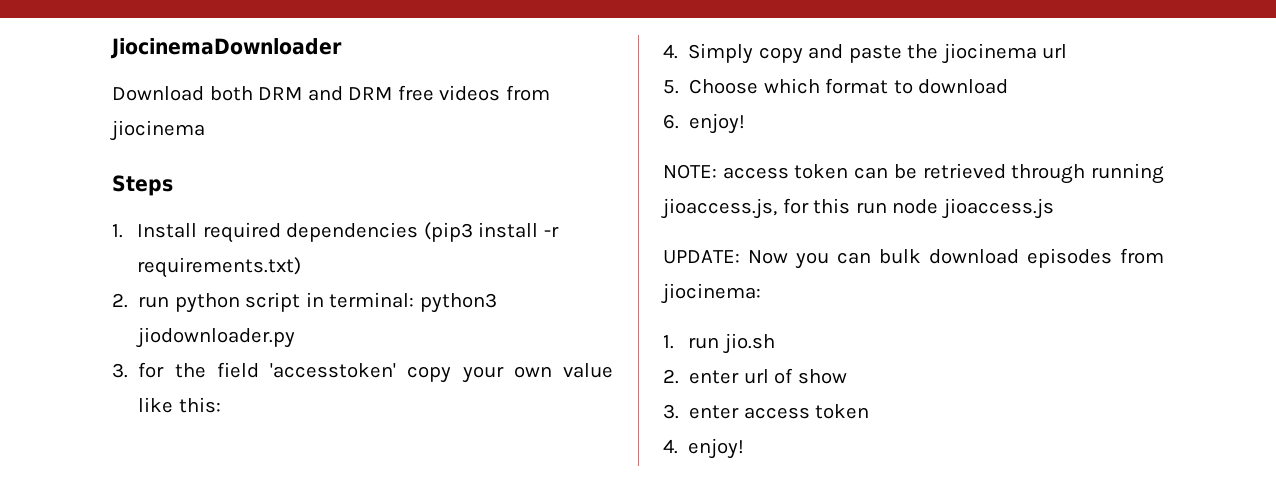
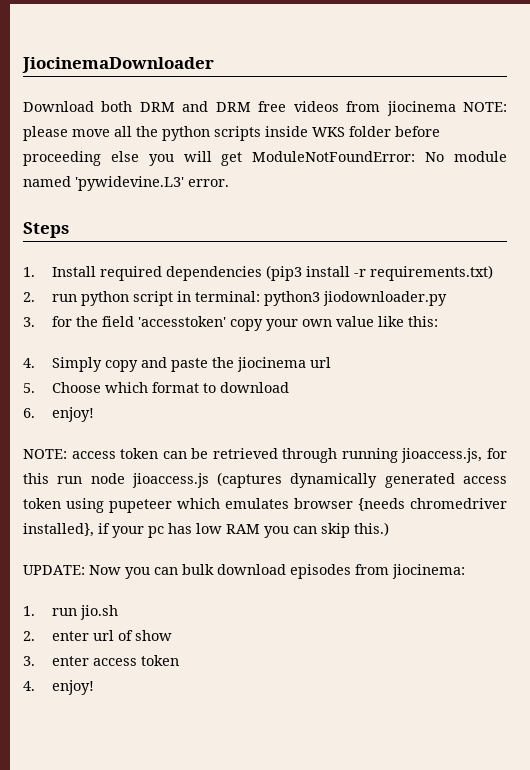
- Download both DRM and DRM free videos from jiocinema
+ Download both DRM and DRM free videos from jiocinema NOTE: please move all the python scripts inside WKS folder before proceeding else you will get ModuleNotFoundError: No module named 'pywidevine.L3' error.
- NOTE: access token can be retrieved through running jioaccess.js, for this run node jioaccess.js
+ NOTE: access token can be retrieved through running jioaccess.js, for this run node jioaccess.js (captures dynamically generated access token using pupeteer which emulates browser {needs chromedriver installed}, if your pc has low RAM you can skip this.)

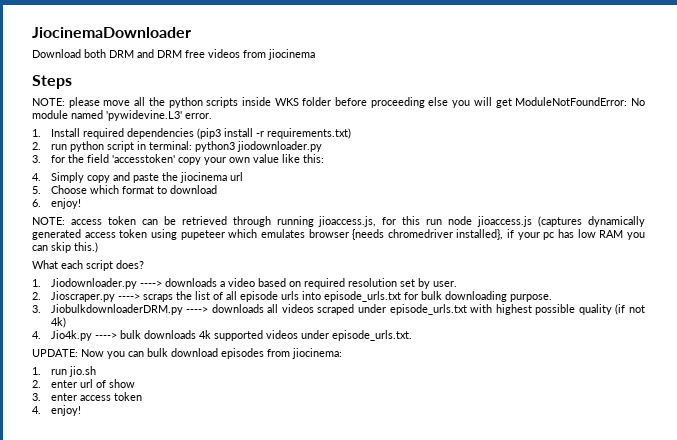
- Download both DRM and DRM free videos from jiocinema NOTE: please move all the python scripts inside WKS folder before proceeding else you will get ModuleNotFoundError: No module named 'pywidevine.L3' error.
+ Download both DRM and DRM free videos from jiocinema
+ Steps
+ NOTE: please move all the python scripts inside WKS folder before proceeding else you will get ModuleNotFoundError: No module named 'pywidevine.L3' error.
- Steps
+ What each script does?
+ 1. Jiodownloader.py ----> downloads a video based on required resolution set by user.
+ 2. Jioscraper.py ----> scraps the list of all episode urls into episode_urls.txt for bulk downloading purpose.
+ 3. JiobulkdownloaderDRM.py ----> downloads all videos scraped under episode_urls.txt with highest possible quality (if not 4k)
+ 4. Jio4k.py ----> bulk downloads 4k supported videos under episode_urls.txt.

